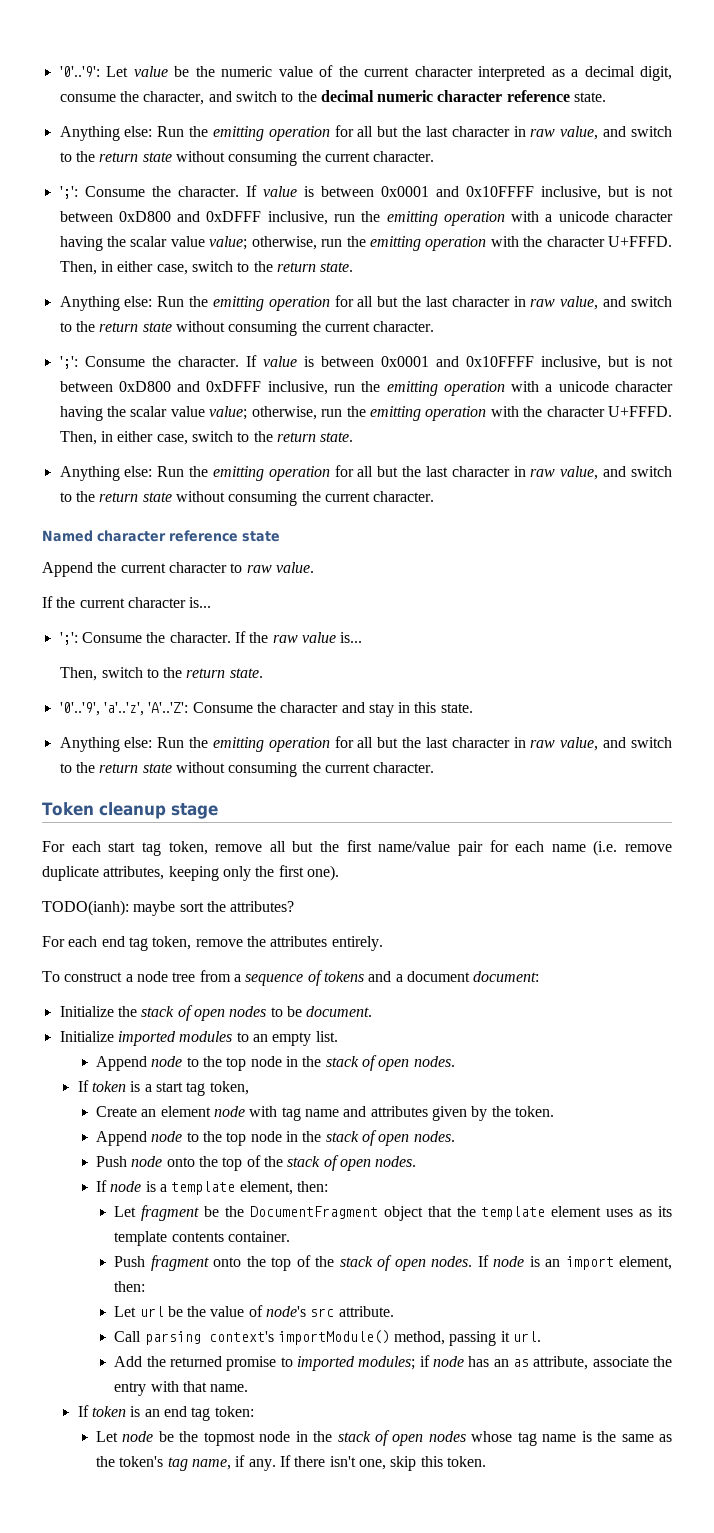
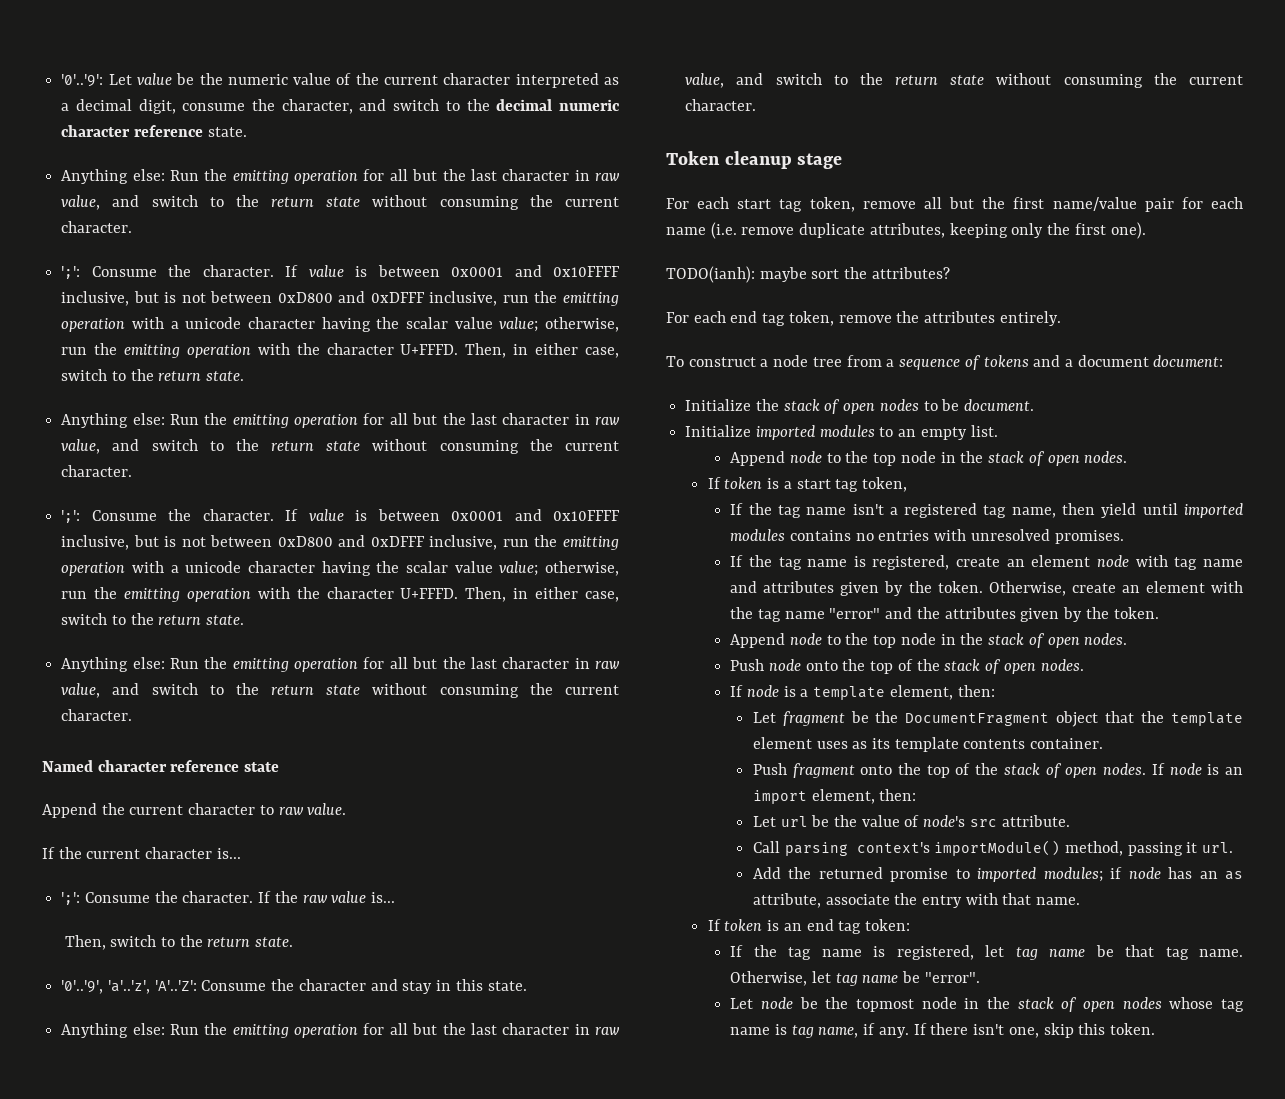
- Create an element node with tag name and attributes given by the token.
+ If the tag name isn't a registered tag name, then yield until imported modules contains no entries with unresolved promises.
+ If the tag name is registered, create an element node with tag name and attributes given by the token. Otherwise, create an element with the tag name "error" and the attributes given by the token.
+ If the tag name is registered, let tag name be that tag name. Otherwise, let tag name be "error".
- Let node be the topmost node in the stack of open nodes whose tag name is the same as the token's tag name, if any.
+ Let node be the topmost node in the stack of open nodes whose tag name is tag name, if any.

